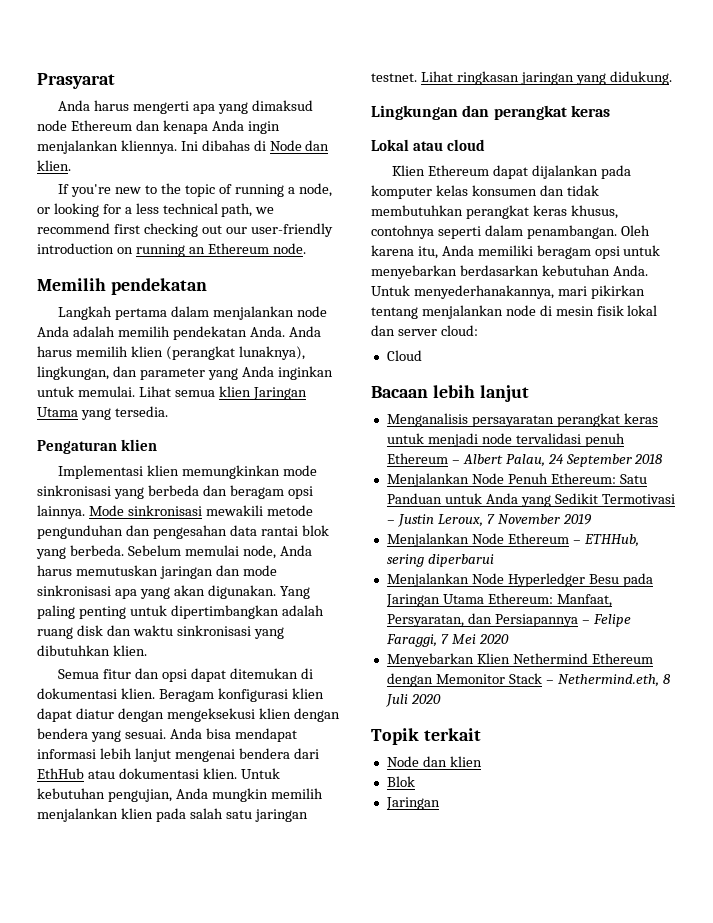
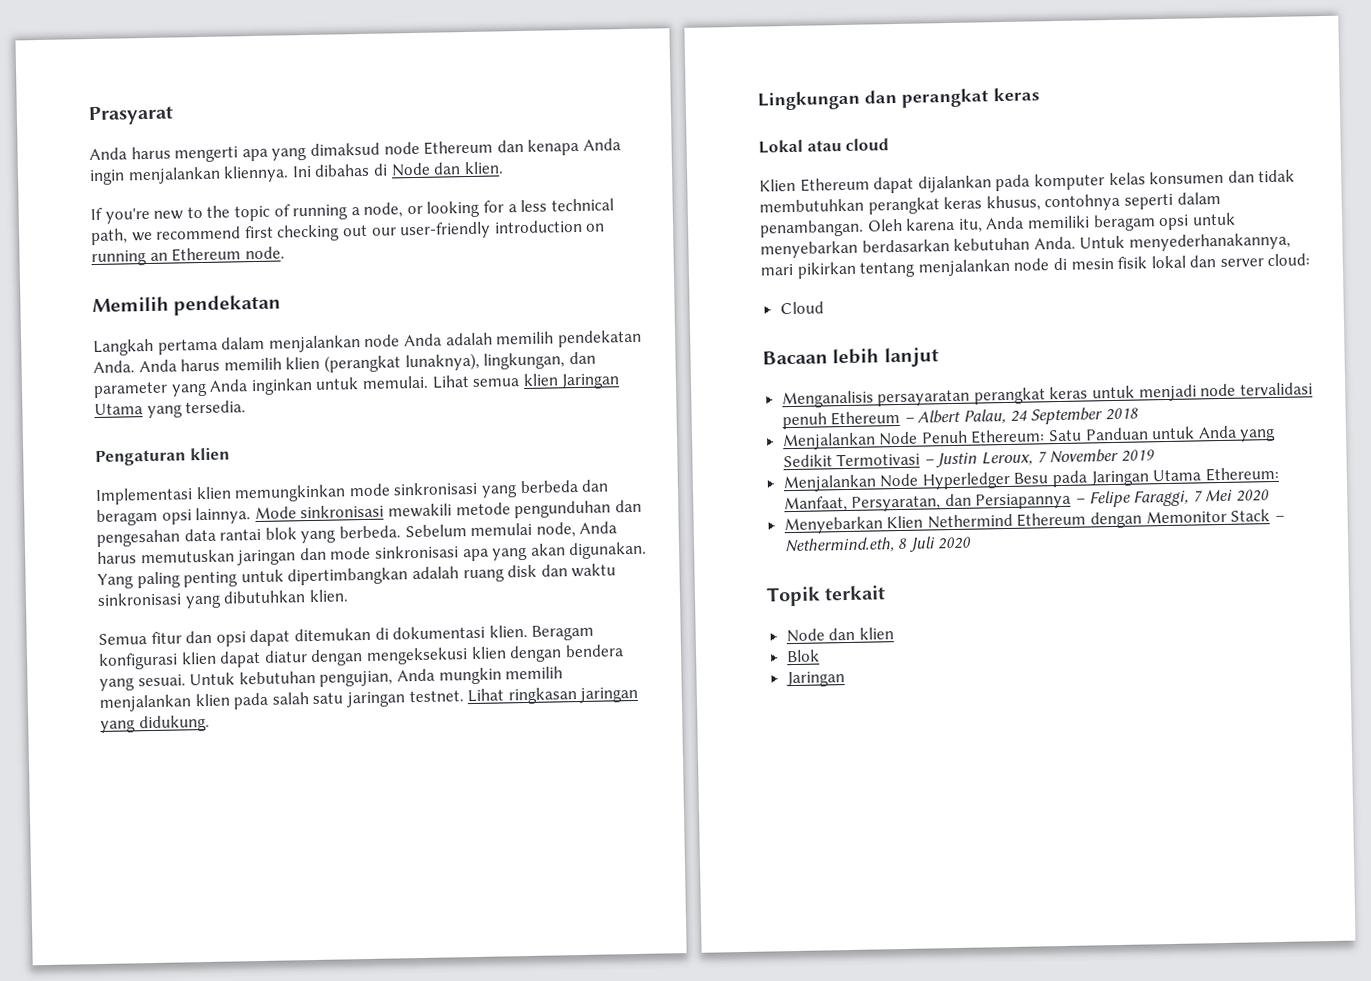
- Anda bisa mendapat informasi lebih lanjut mengenai bendera dari EthHub atau dokumentasi klien.
- Menjalankan Node Ethereum – ETHHub, sering diperbarui

